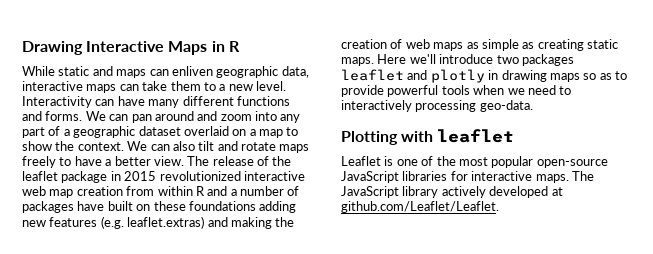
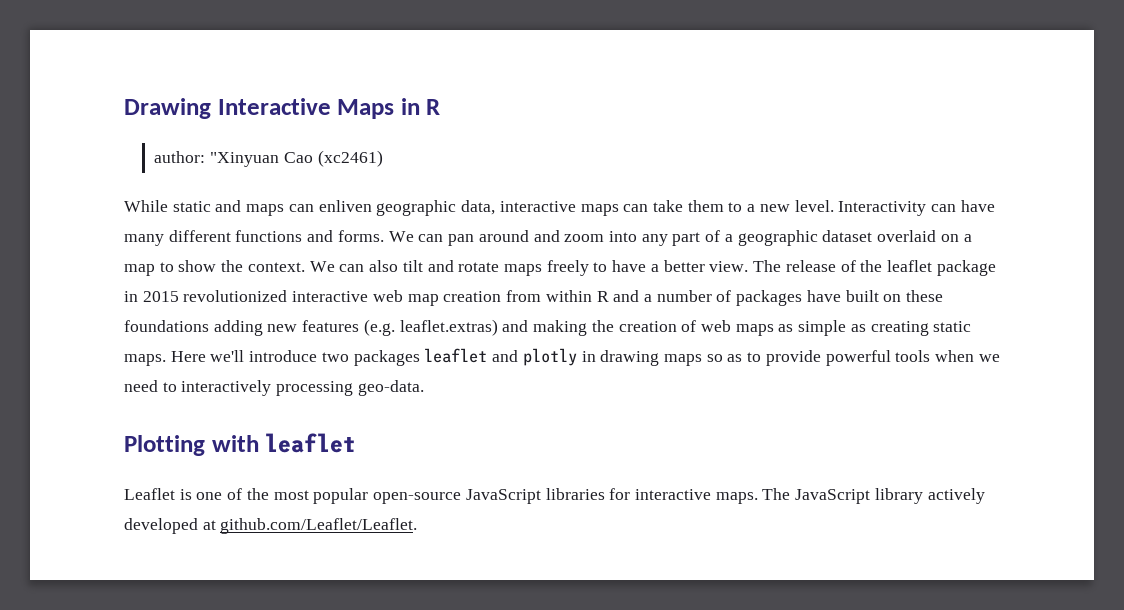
+ author: "Xinyuan Cao (xc2461)

